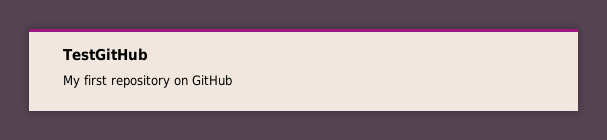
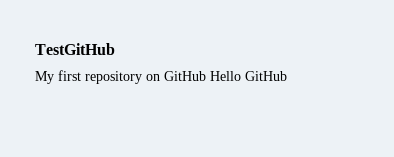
- My first repository on GitHub
+ My first repository on GitHub Hello GitHub

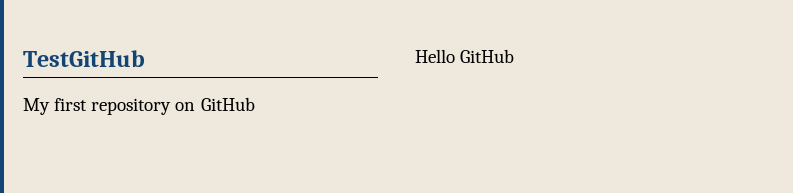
- My first repository on GitHub Hello GitHub
+ My first repository on GitHub
+ Hello GitHub

